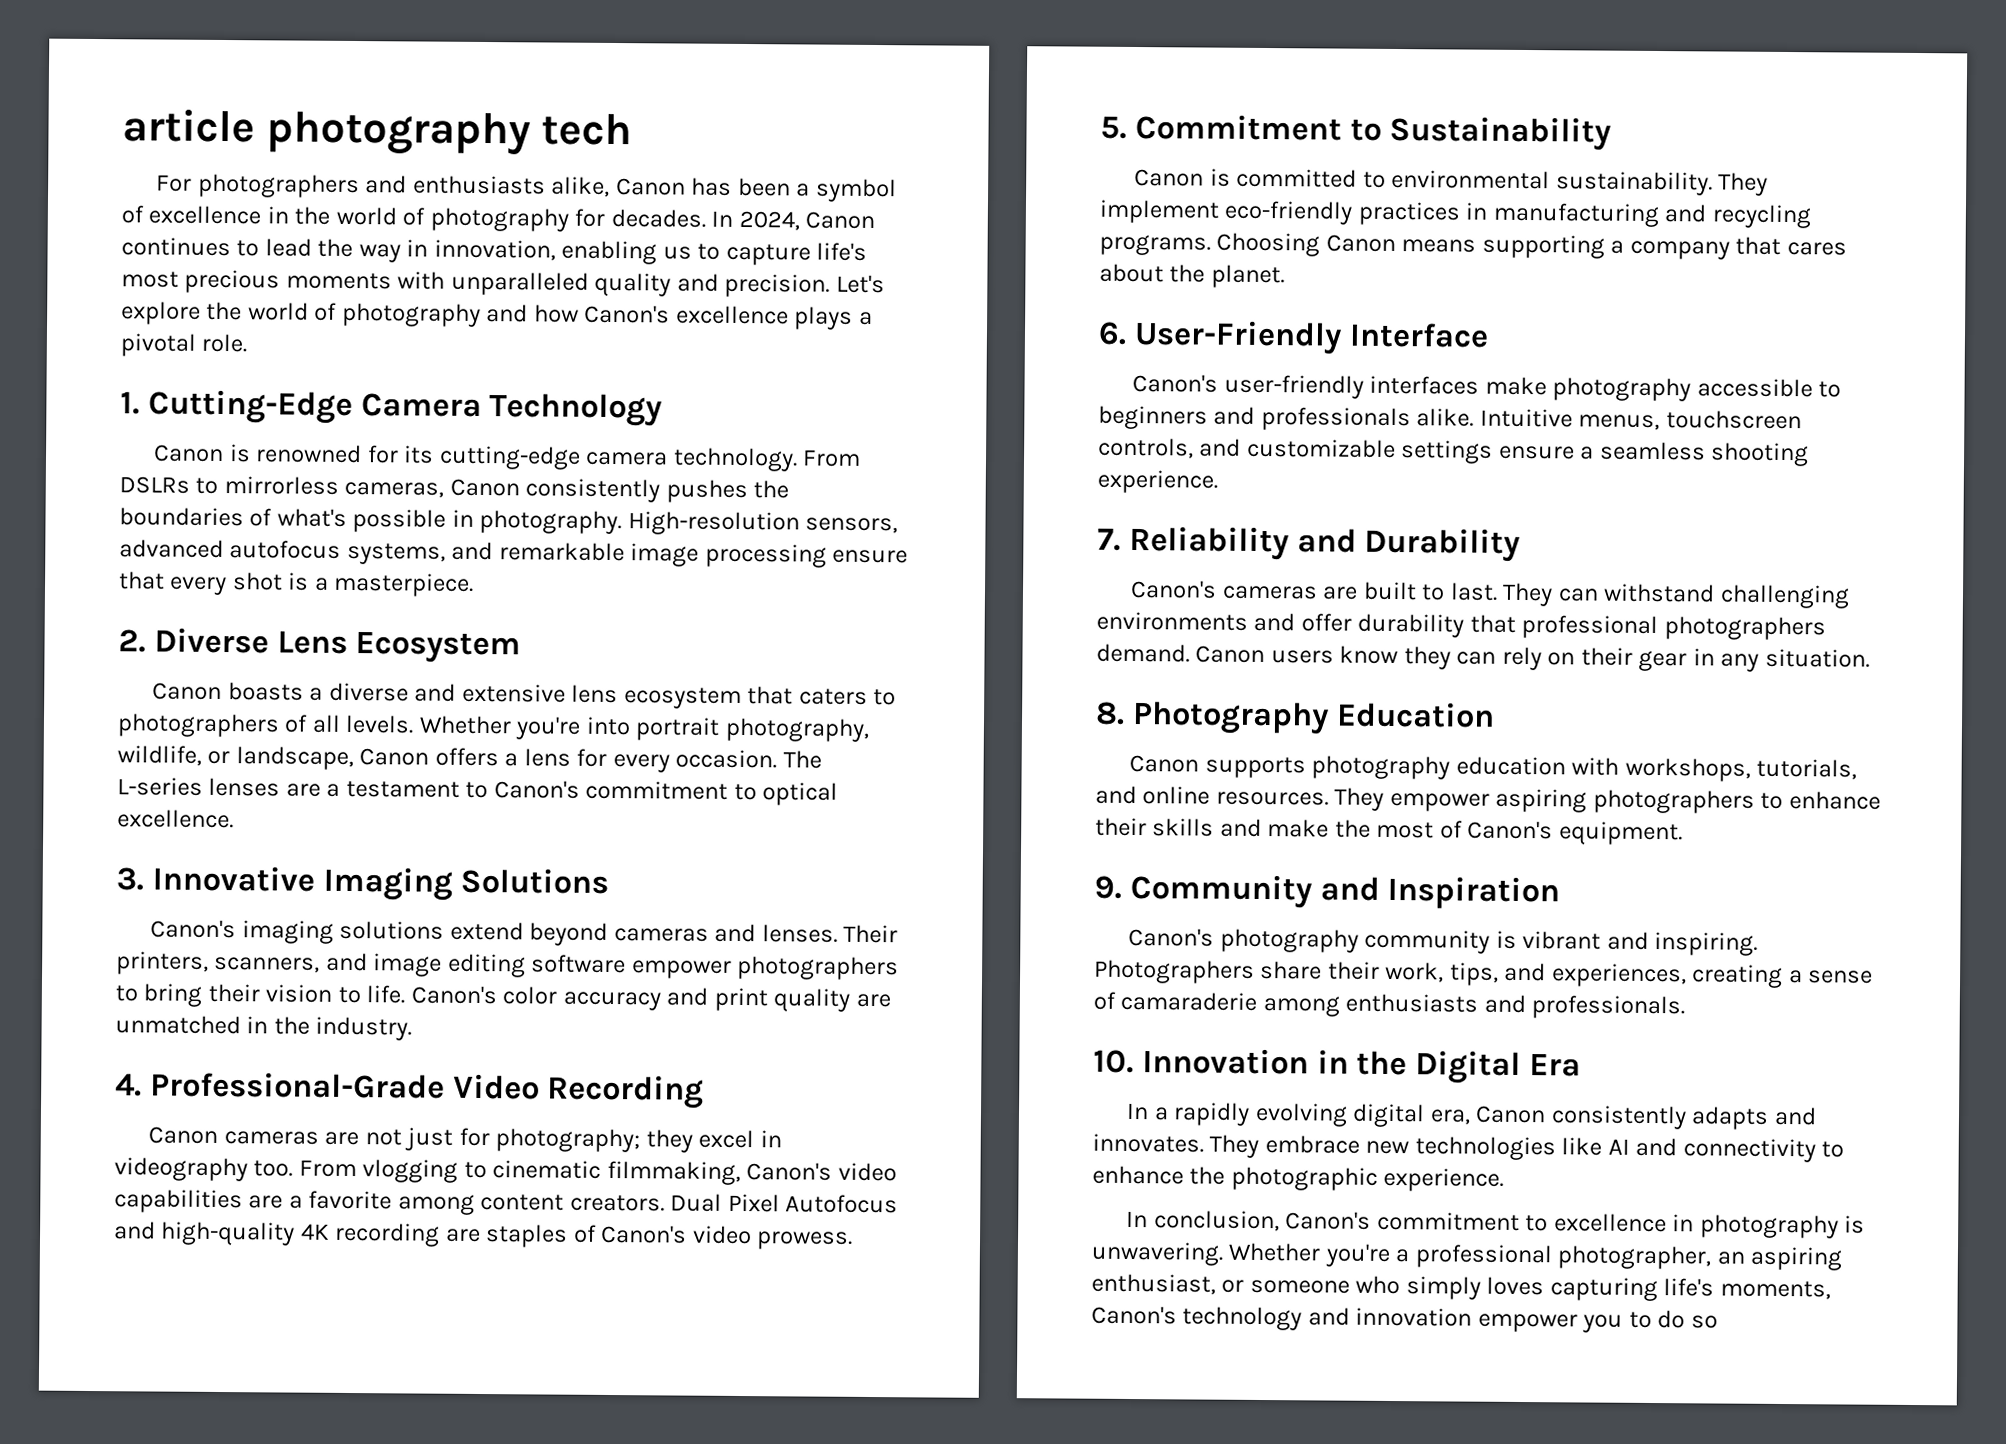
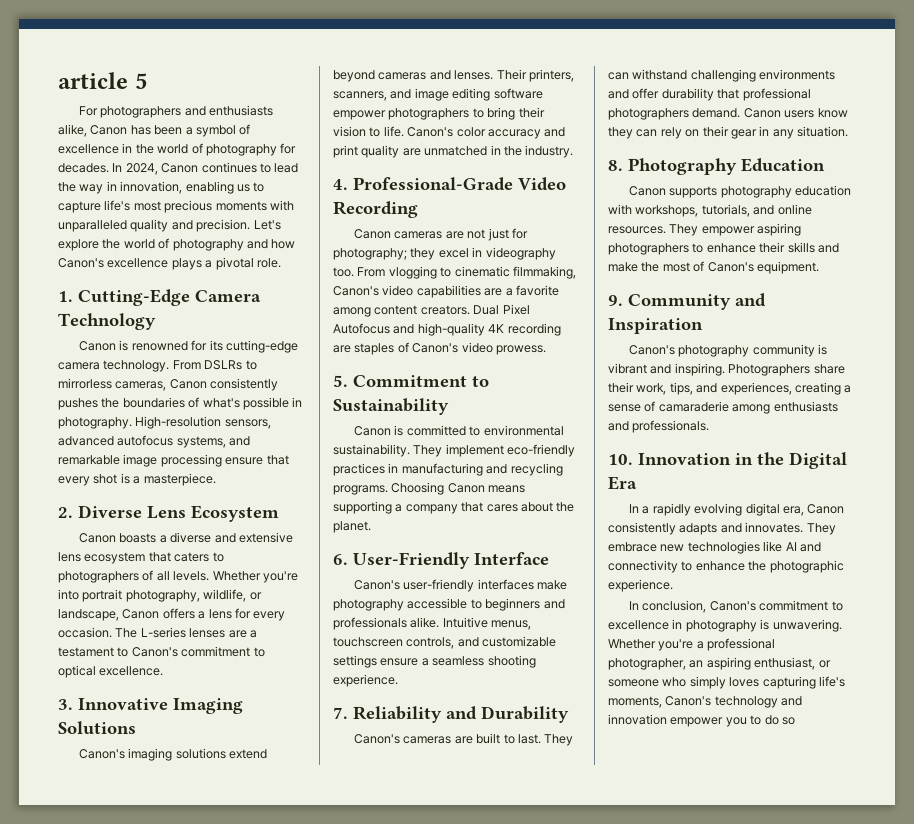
- article photography tech
+ article 5

